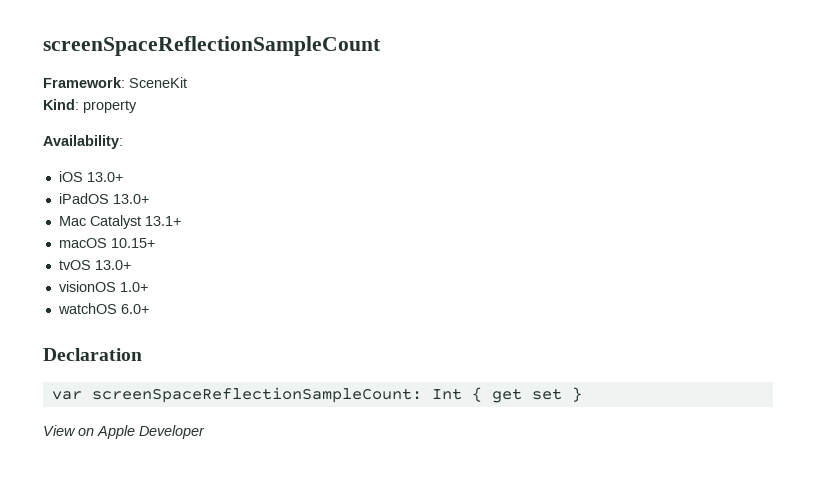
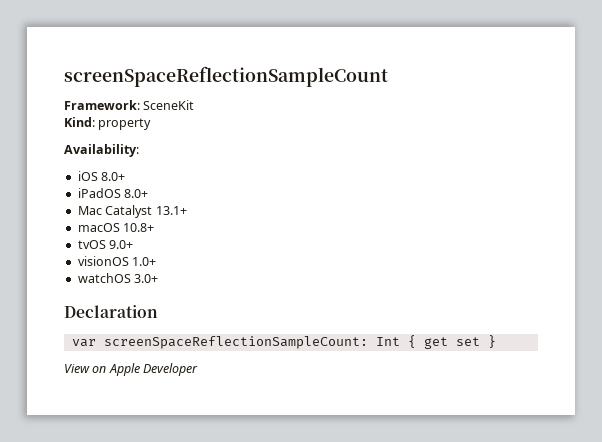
- iOS 13.0+
+ iOS 8.0+
- iPadOS 13.0+
+ iPadOS 8.0+
- macOS 10.15+
+ macOS 10.8+
- tvOS 13.0+
+ tvOS 9.0+
- watchOS 6.0+
+ watchOS 3.0+

